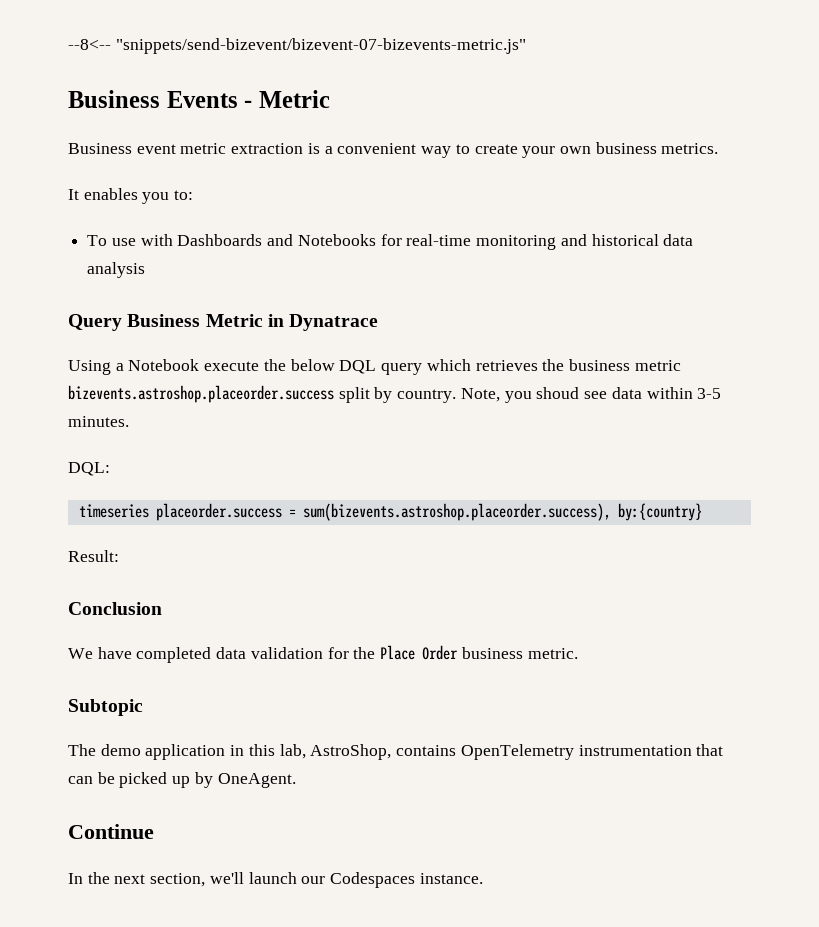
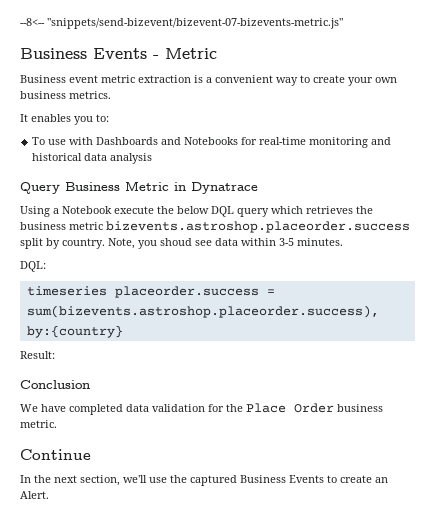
- Subtopic
- The demo application in this lab, AstroShop, contains OpenTelemetry instrumentation that can be picked up by OneAgent.
- In the next section, we'll launch our Codespaces instance.
+ In the next section, we'll use the captured Business Events to create an Alert.

